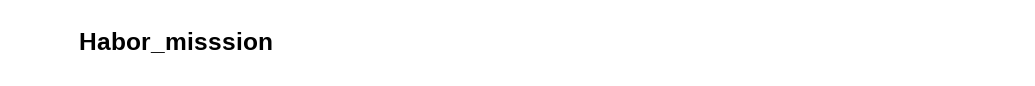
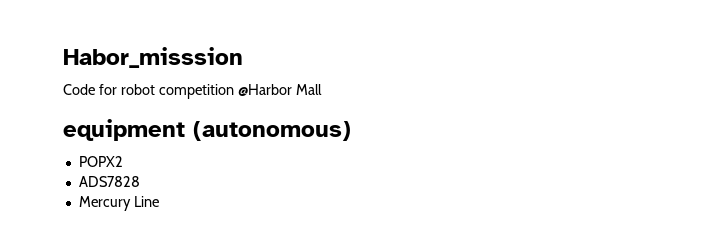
+ Code for robot competition @Harbor Mall
+ equipment (autonomous)
+ POPX2
+ ADS7828
+ Mercury Line

